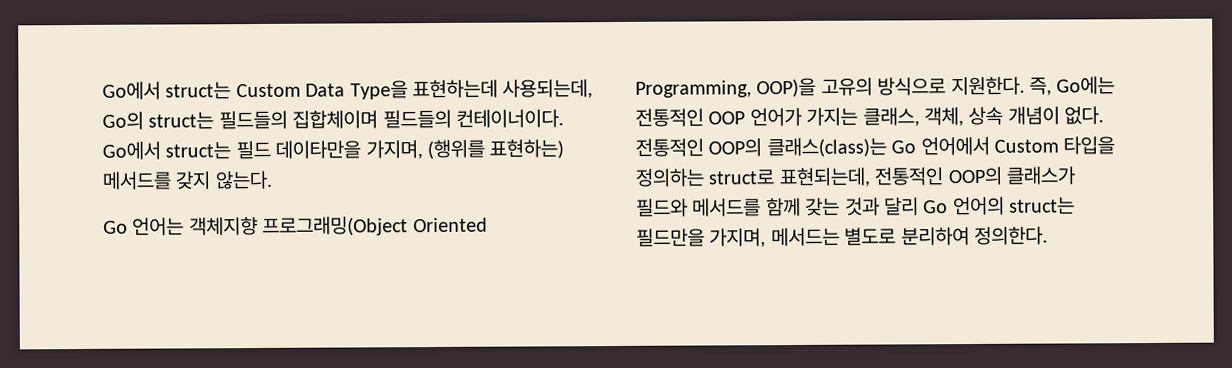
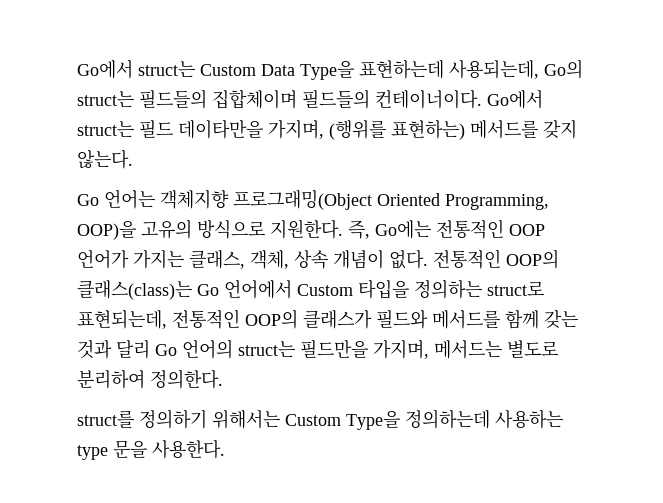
+ struct를 정의하기 위해서는 Custom Type을 정의하는데 사용하는 type 문을 사용한다.

